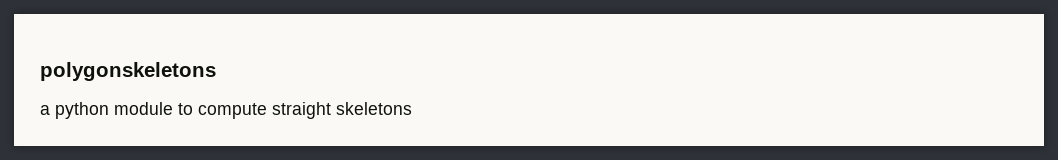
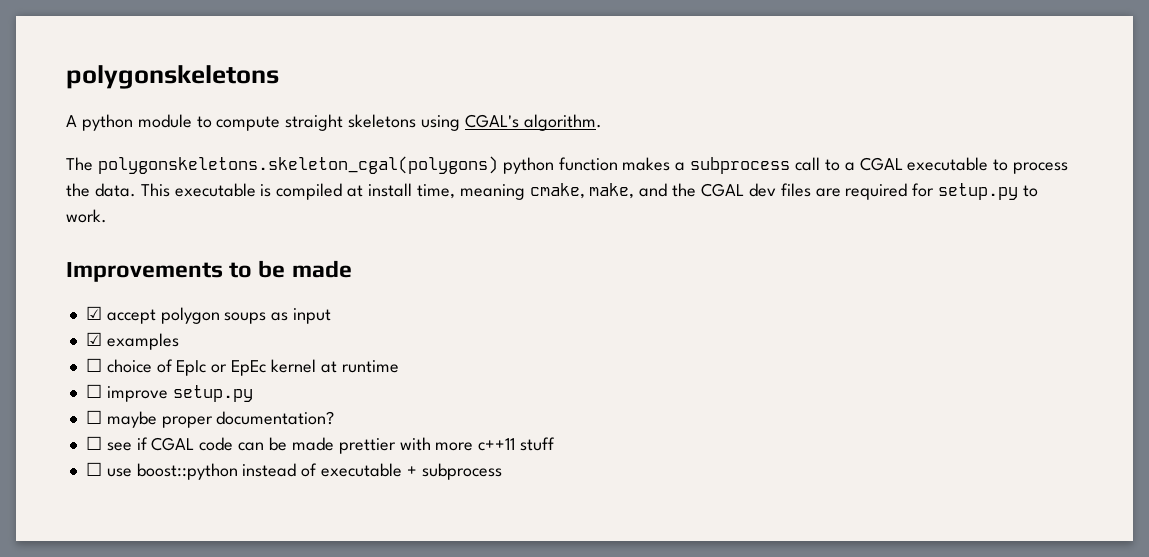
- a python module to compute straight skeletons
+ A python module to compute straight skeletons using CGAL's algorithm.
+ The polygonskeletons.skeleton_cgal(polygons) python function makes a subprocess call to a CGAL executable to process the data. This executable is compiled at install time, meaning cmake, make, and the CGAL dev files are required for setup.py to work.
+ Improvements to be made
+ ☑ accept polygon soups as input
+ ☑ examples
+ ☐ choice of EpIc or EpEc kernel at runtime
+ ☐ improve setup.py
+ ☐ maybe proper documentation?
+ ☐ see if CGAL code can be made prettier with more c++11 stuff
+ ☐ use boost::python instead of executable + subprocess

